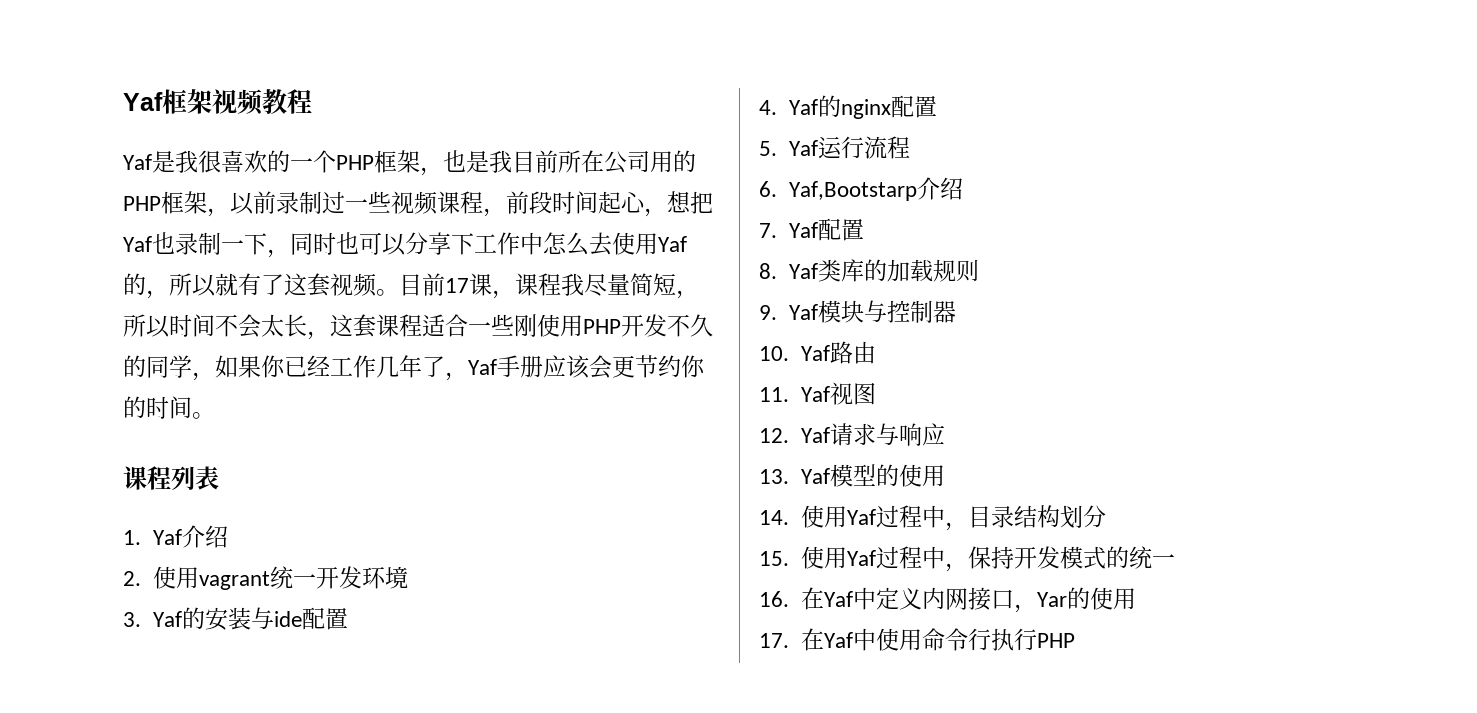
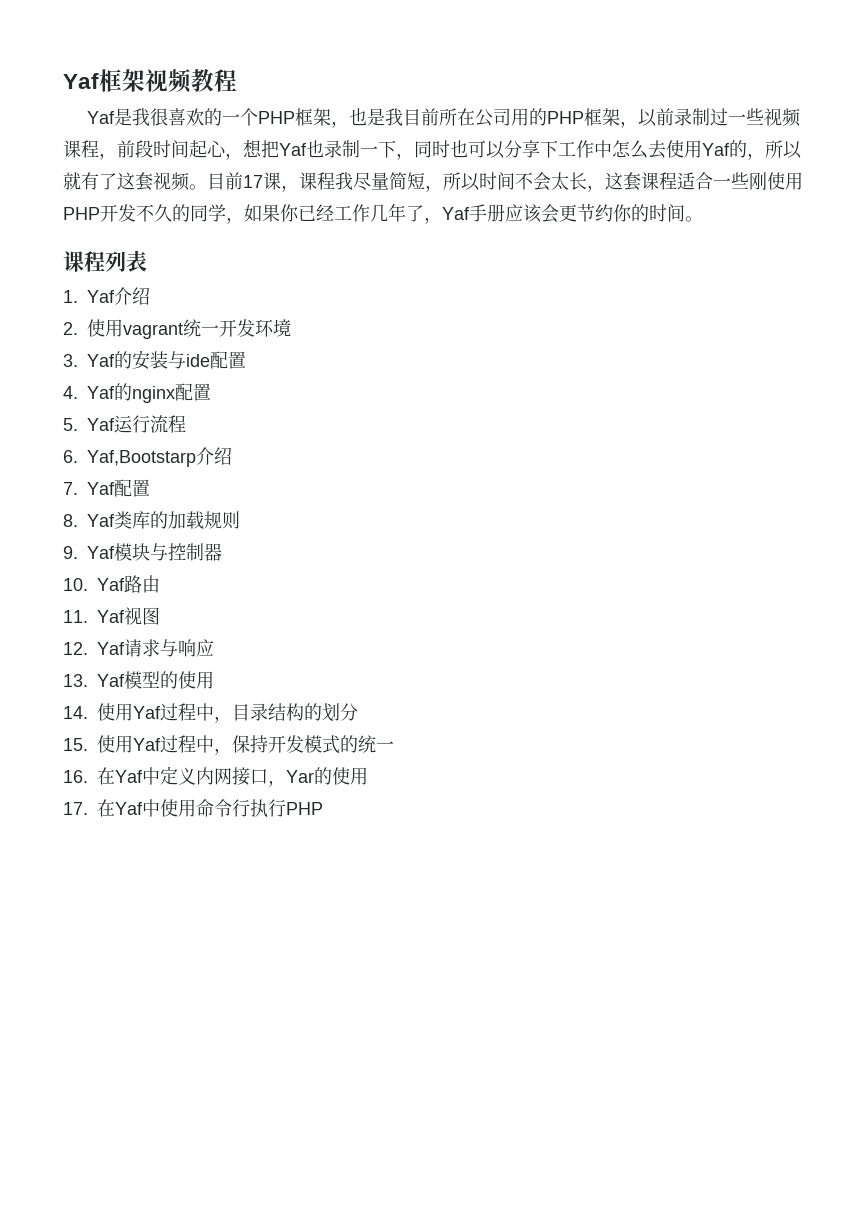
- 14.使用Yaf过程中，目录结构划分
+ 14.使用Yaf过程中，目录结构的划分

